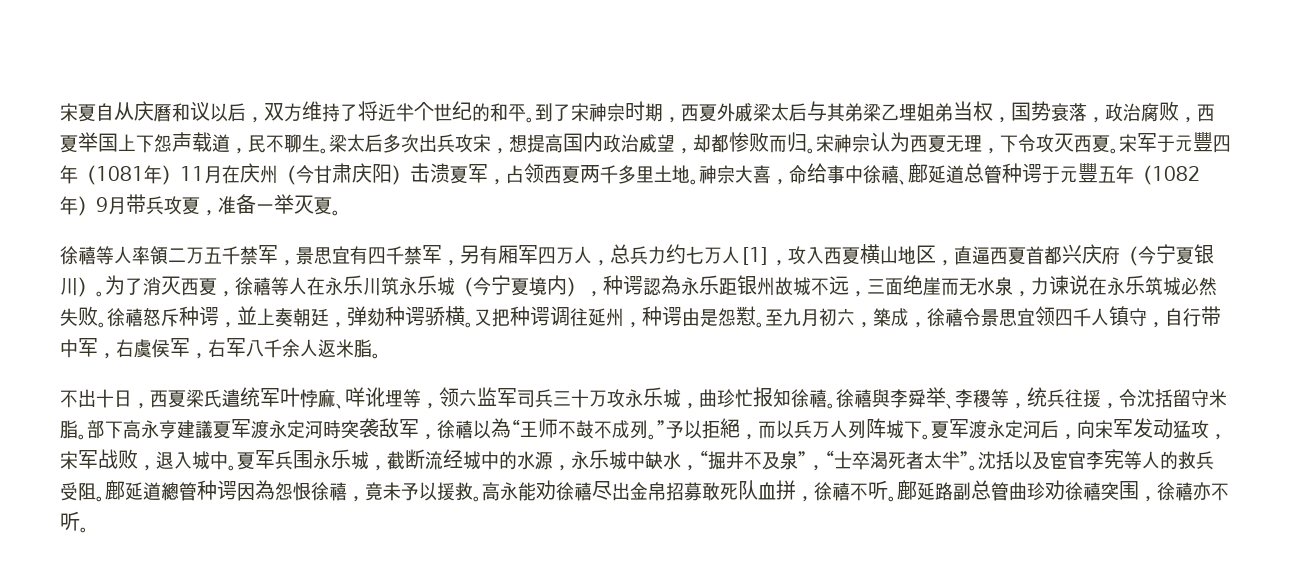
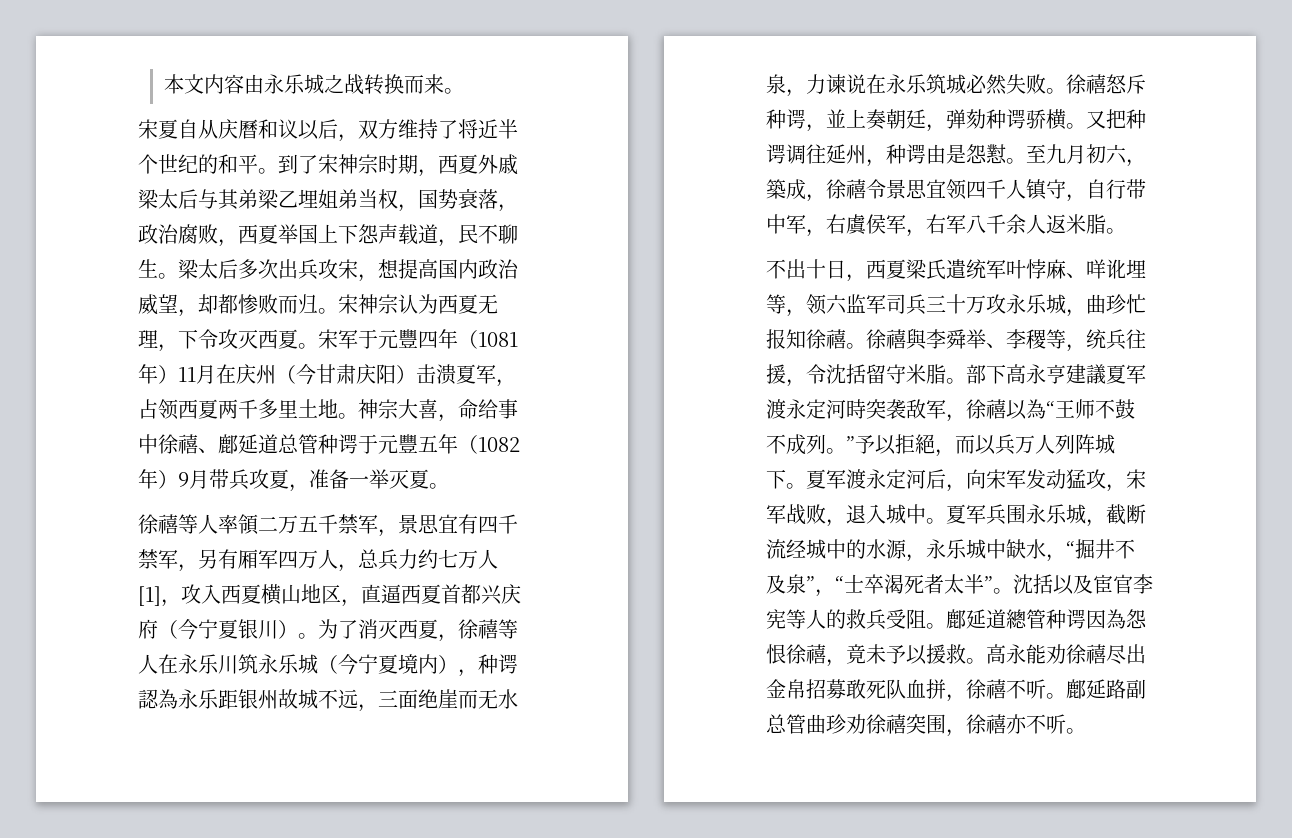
+ 本文内容由永乐城之战转换而来。

